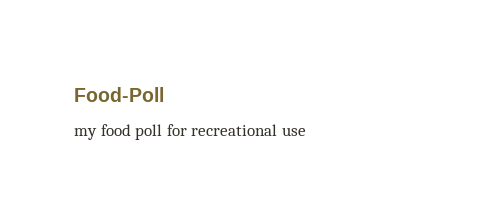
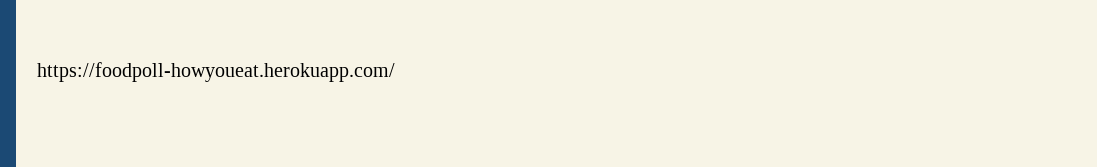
- Food-Poll
- my food poll for recreational use
+ https://foodpoll-howyoueat.herokuapp.com/

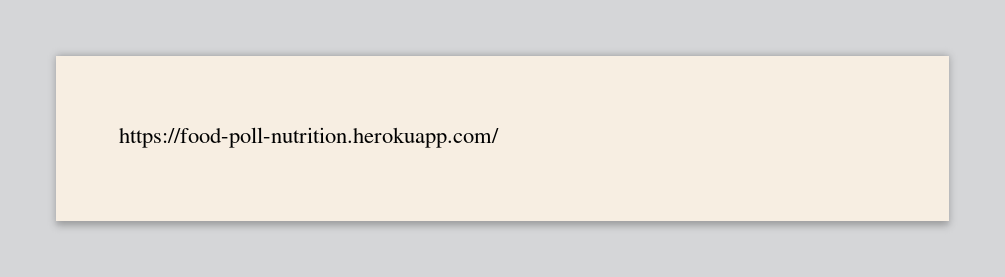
- https://foodpoll-howyoueat.herokuapp.com/
+ https://food-poll-nutrition.herokuapp.com/

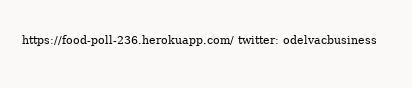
- https://food-poll-nutrition.herokuapp.com/
+ https://food-poll-236.herokuapp.com/ twitter: odelvacbusiness

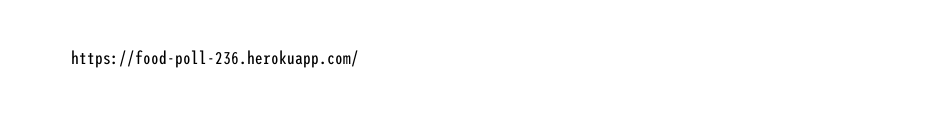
- https://food-poll-236.herokuapp.com/ twitter: odelvacbusiness
+ https://food-poll-236.herokuapp.com/

